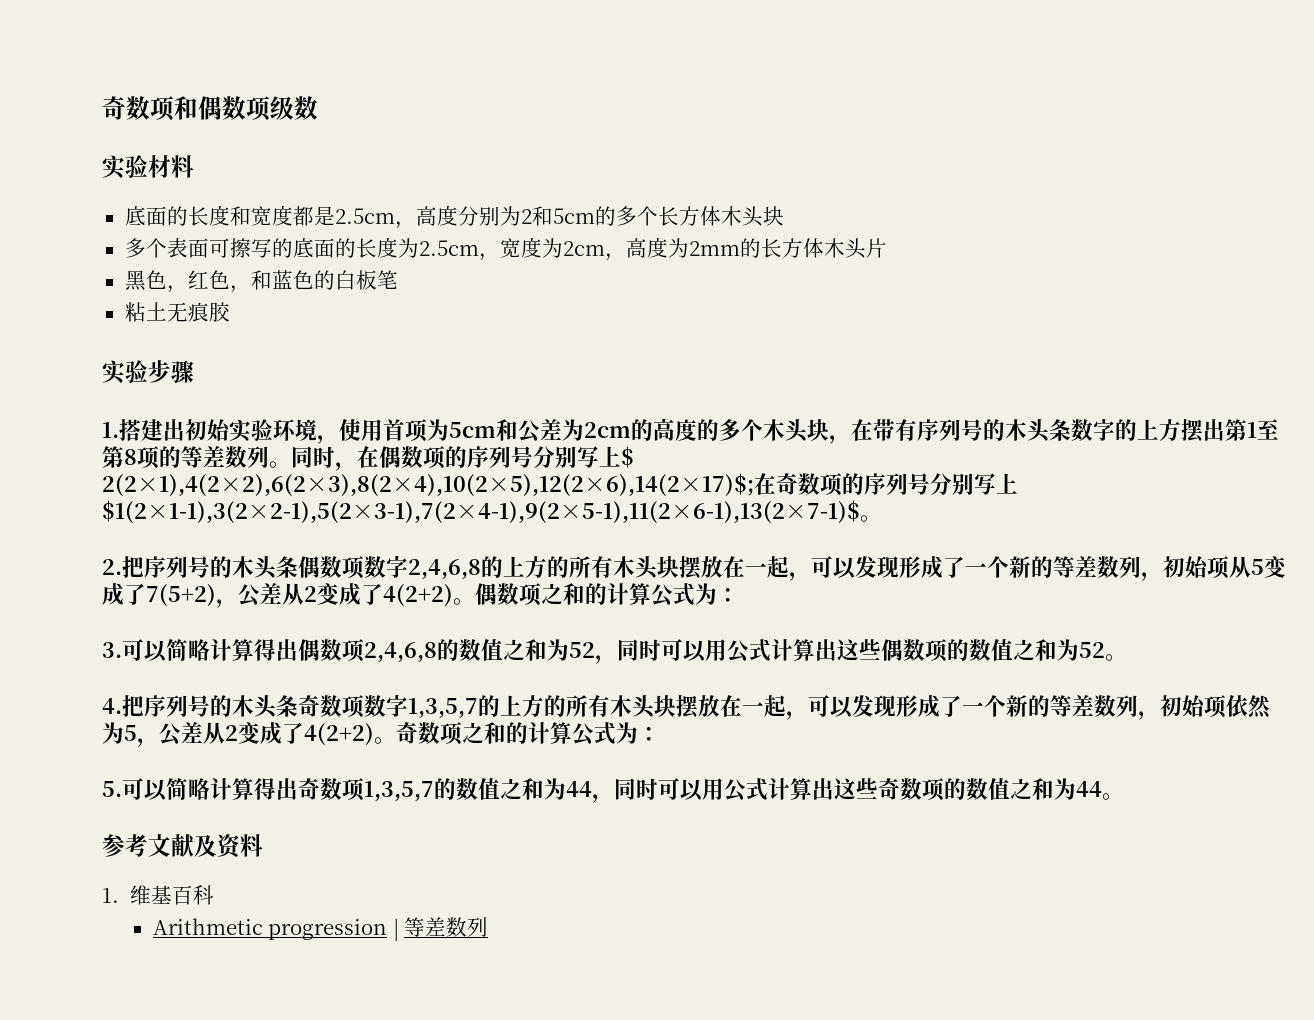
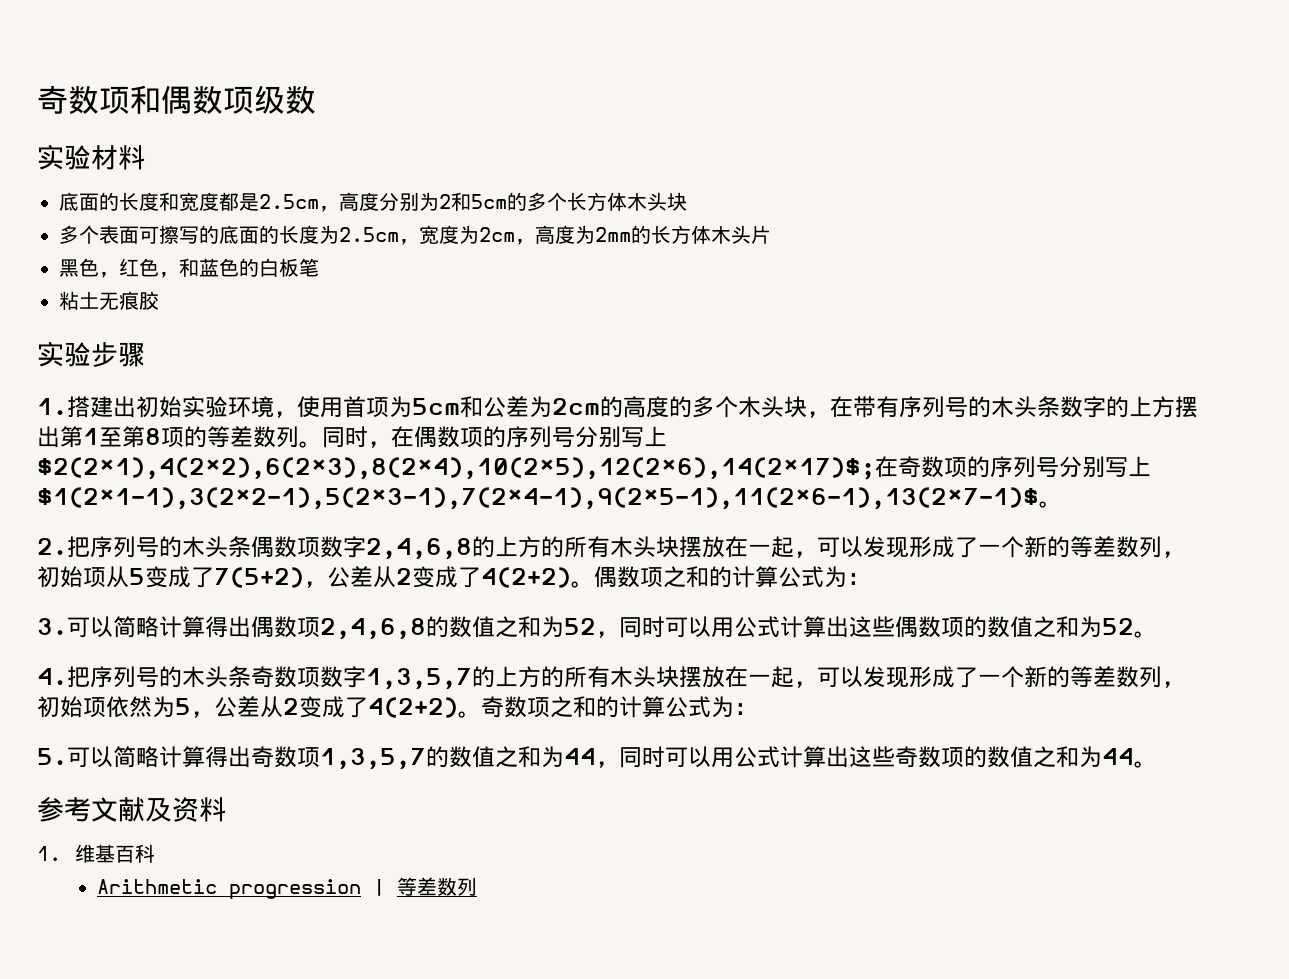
- 同时，在偶数项的序列号分别写上$ 2(2×1),4(2×2),6(2×3),8(2×4),10(2×5),12(2×6),14(2×17)$;在奇数项的序列号分别写上$1(2×1-1),3(2×2-1),5(2×3-1),7(2×4-1),9(2×5-1),11(2×6-1),13(2×7-1)$。
+ 同时，在偶数项的序列号分别写上$2(2×1),4(2×2),6(2×3),8(2×4),10(2×5),12(2×6),14(2×17)$;在奇数项的序列号分别写上$1(2×1-1),3(2×2-1),5(2×3-1),7(2×4-1),9(2×5-1),11(2×6-1),13(2×7-1)$。

